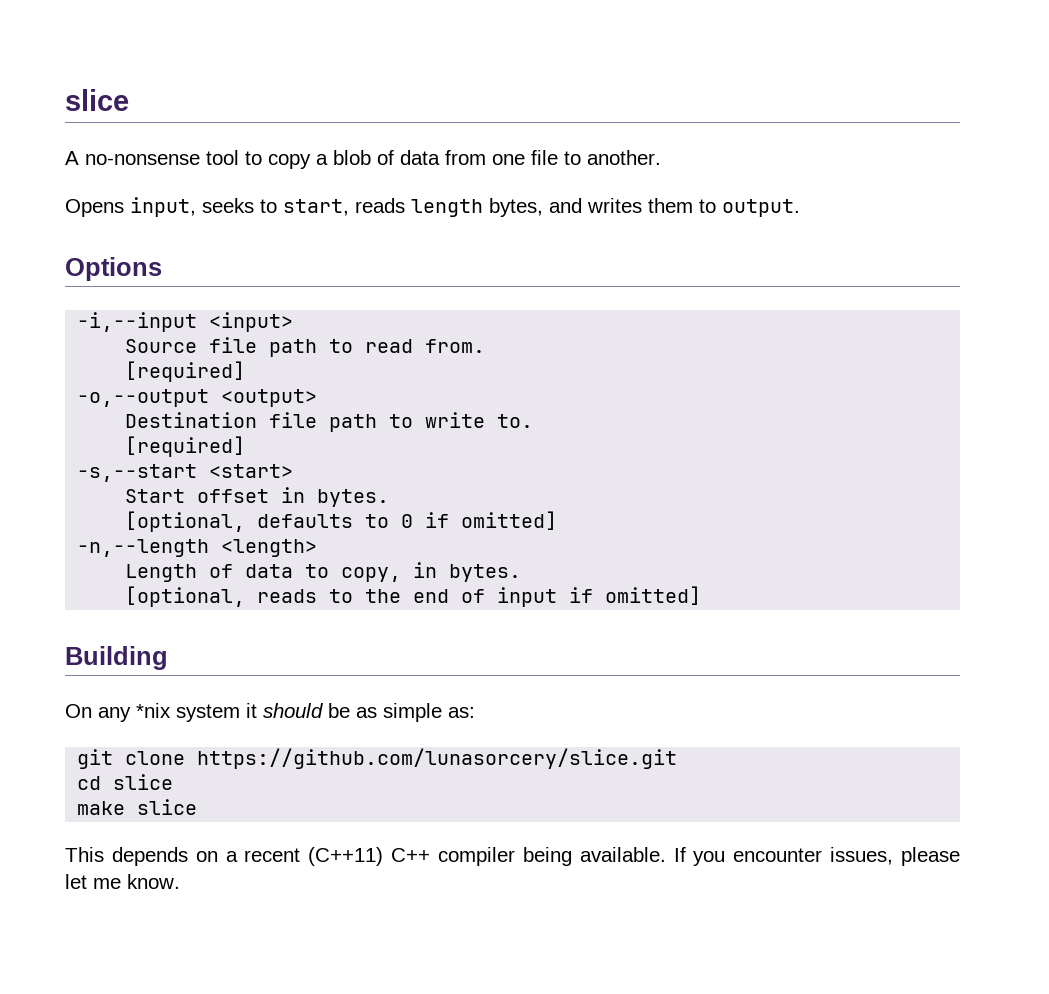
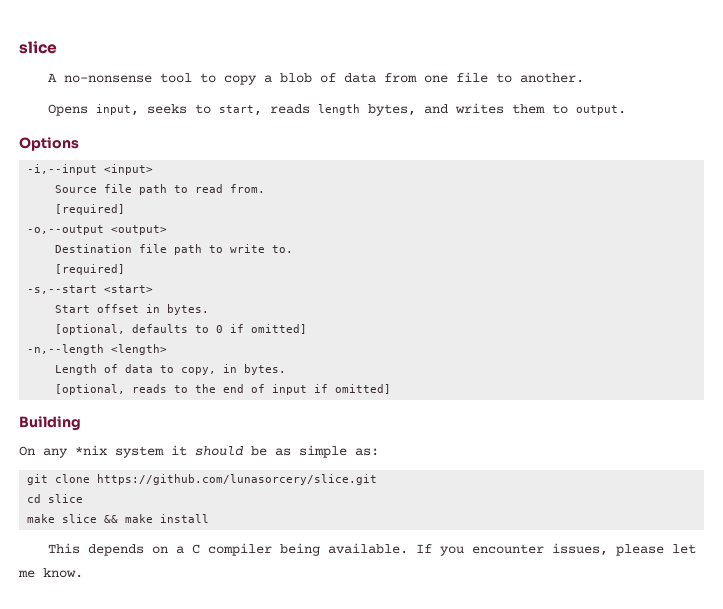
- make slice
+ make slice && make install
- This depends on a recent (C++11) C++ compiler being available.
+ This depends on a C compiler being available.

